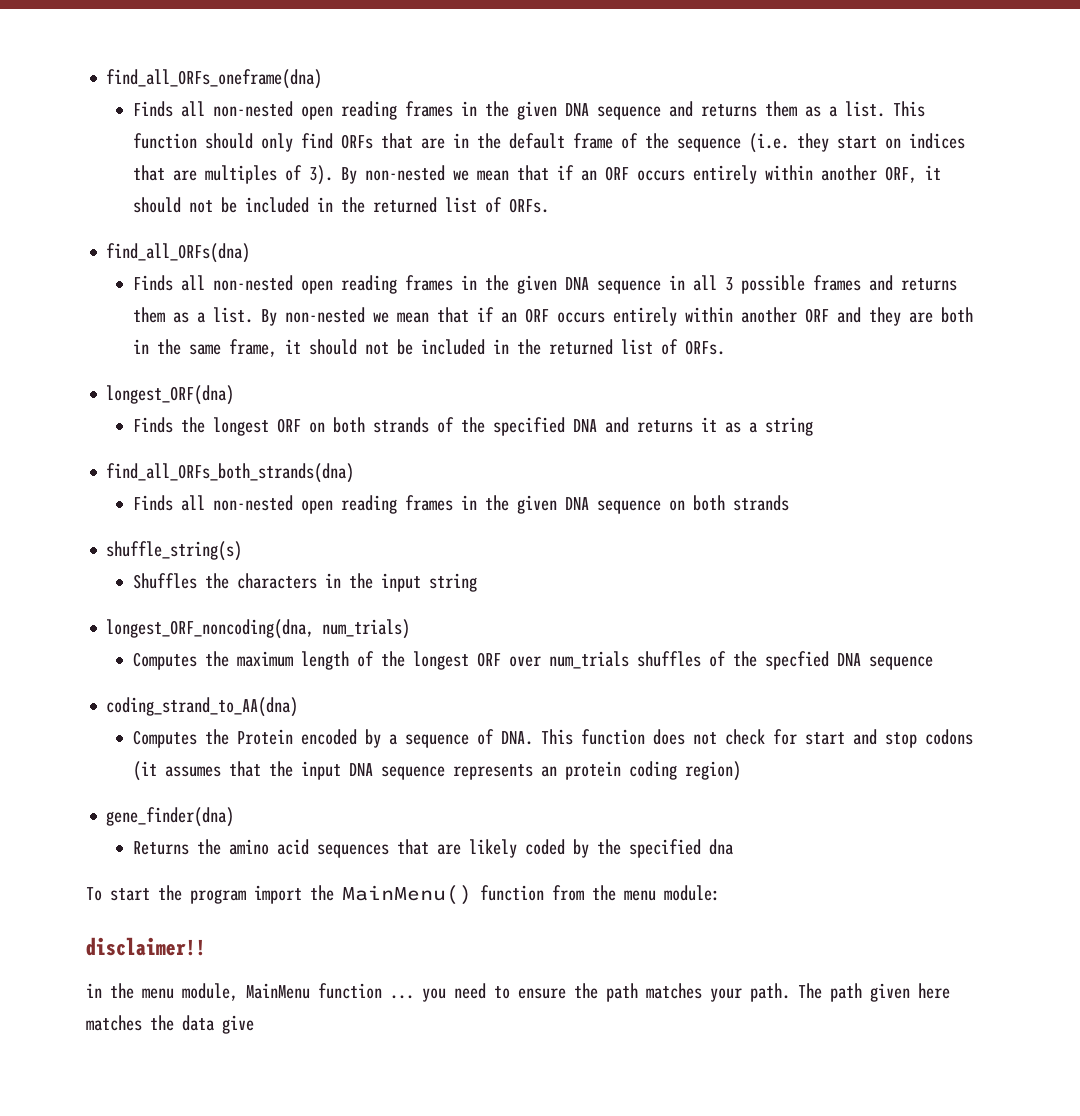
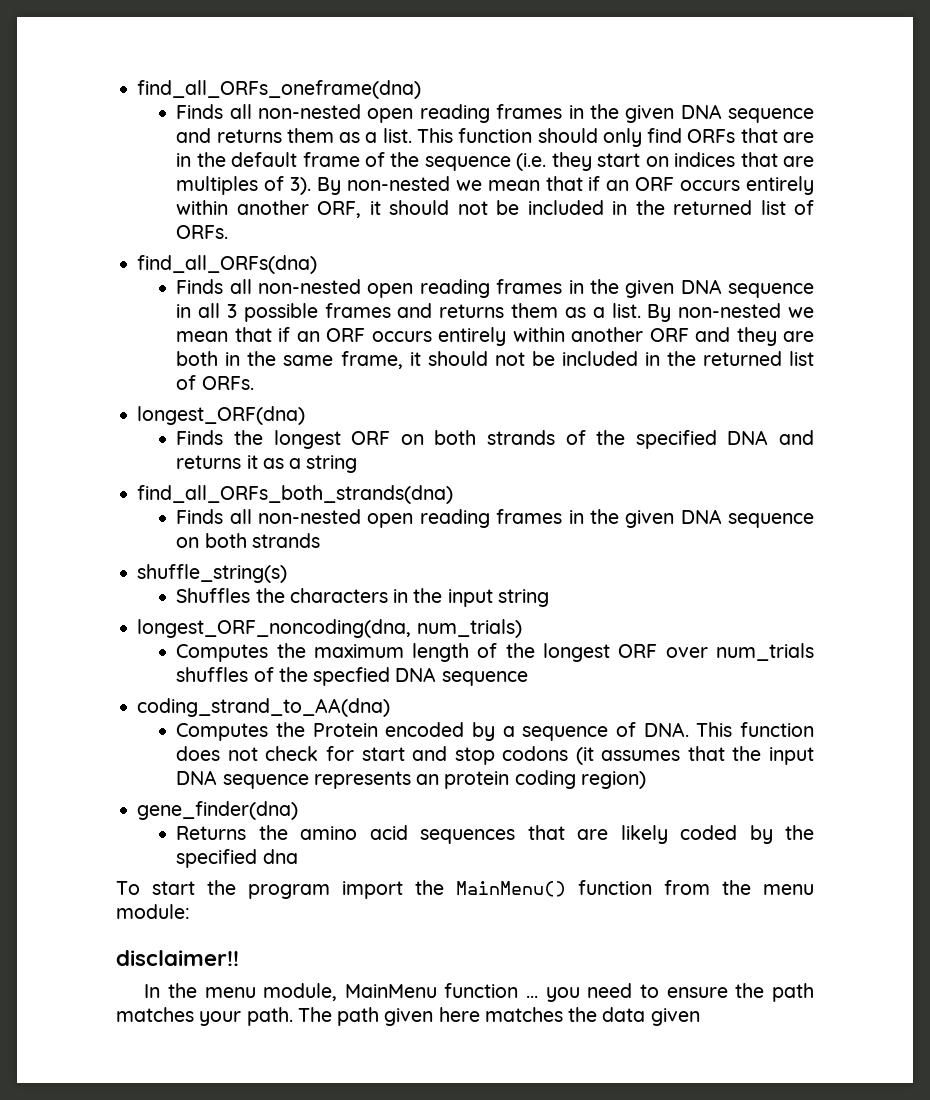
- in the menu module, MainMenu function ... you need to ensure the path matches your path.
+ In the menu module, MainMenu function ... you need to ensure the path matches your path.
- The path given here matches the data give
+ The path given here matches the data given

